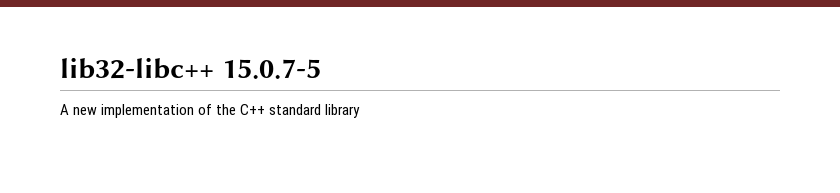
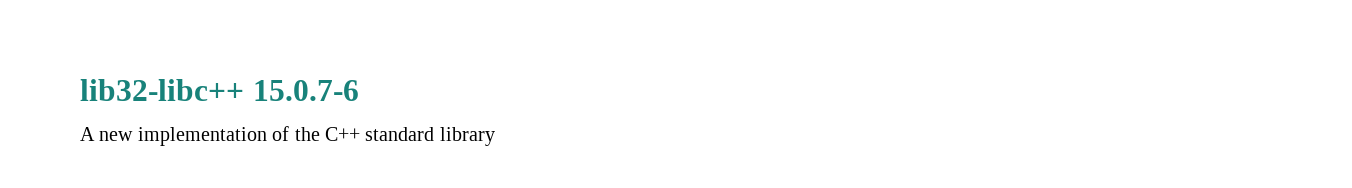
- lib32-libc++ 15.0.7-5
+ lib32-libc++ 15.0.7-6

